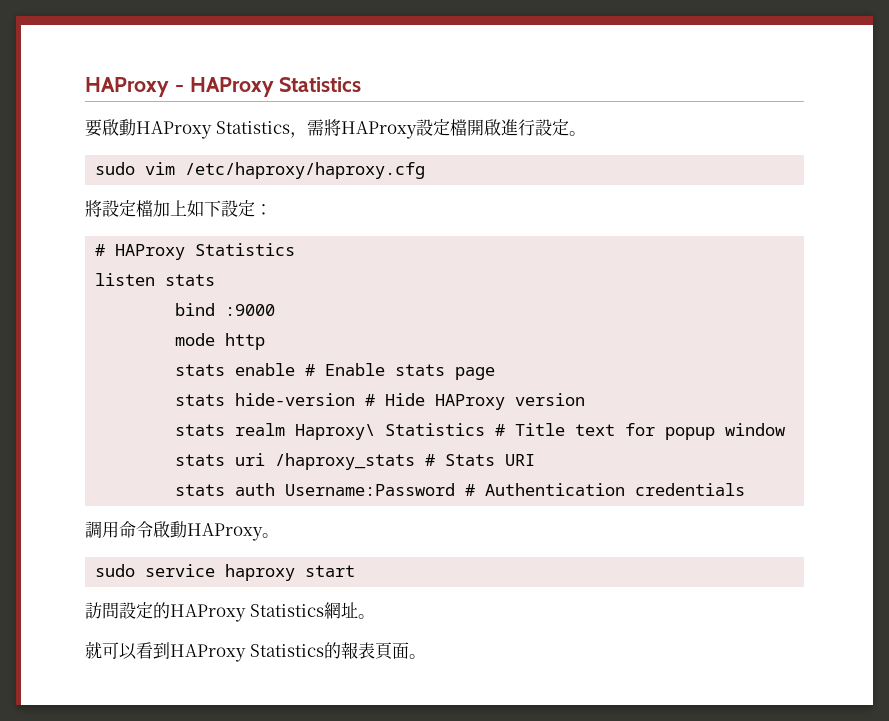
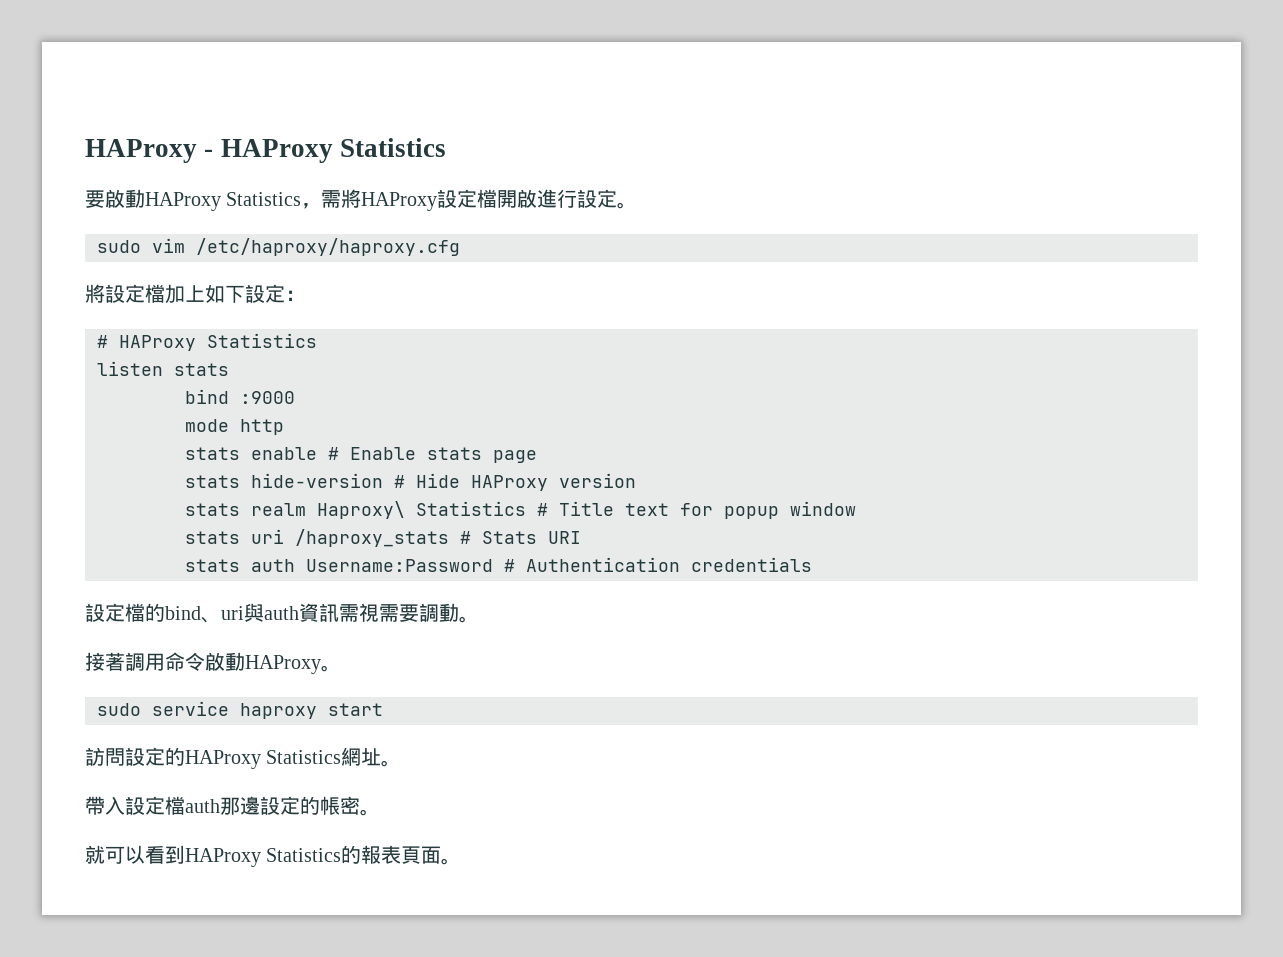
- 調用命令啟動HAProxy。
+ 設定檔的bind、uri與auth資訊需視需要調動。
+ 接著調用命令啟動HAProxy。
+ 帶入設定檔auth那邊設定的帳密。

